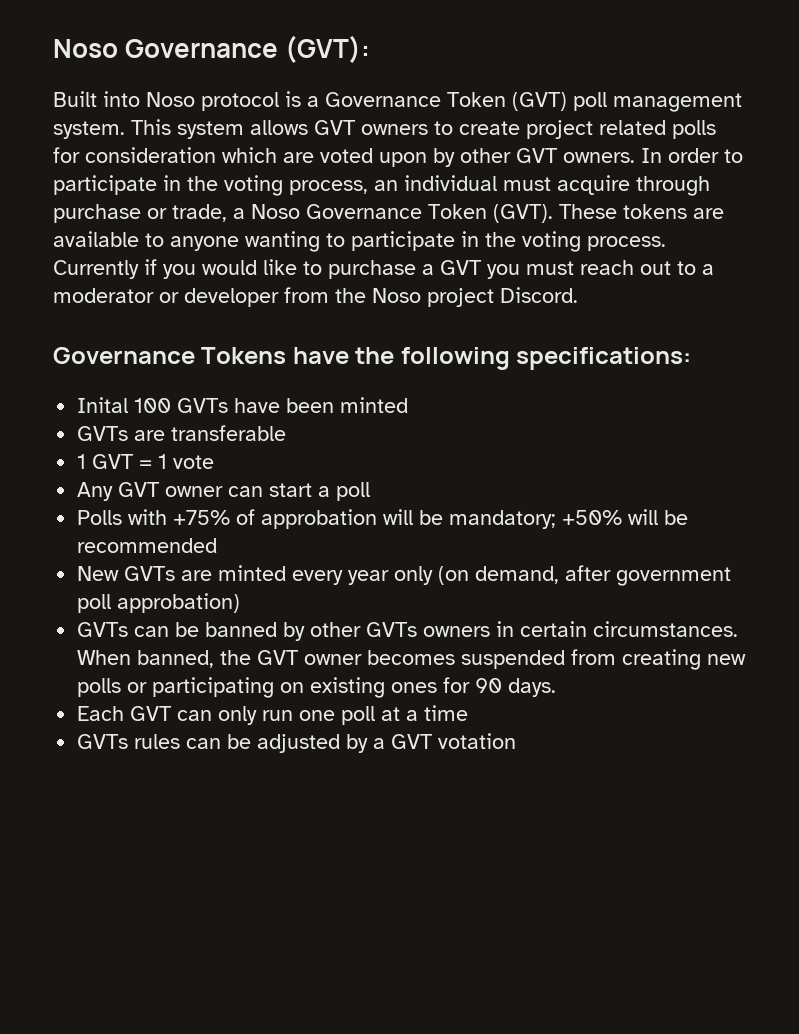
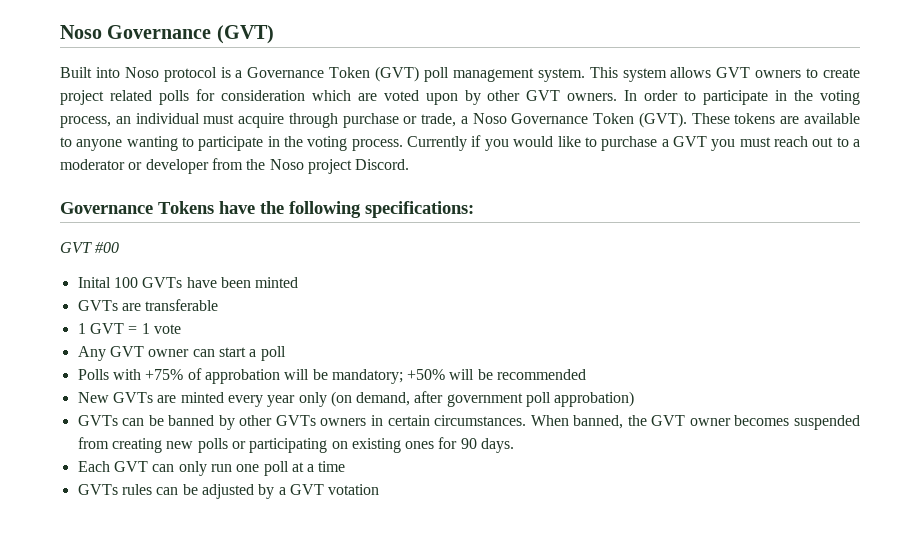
- Noso Governance (GVT):
+ Noso Governance (GVT)
+ GVT #00

